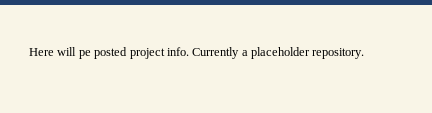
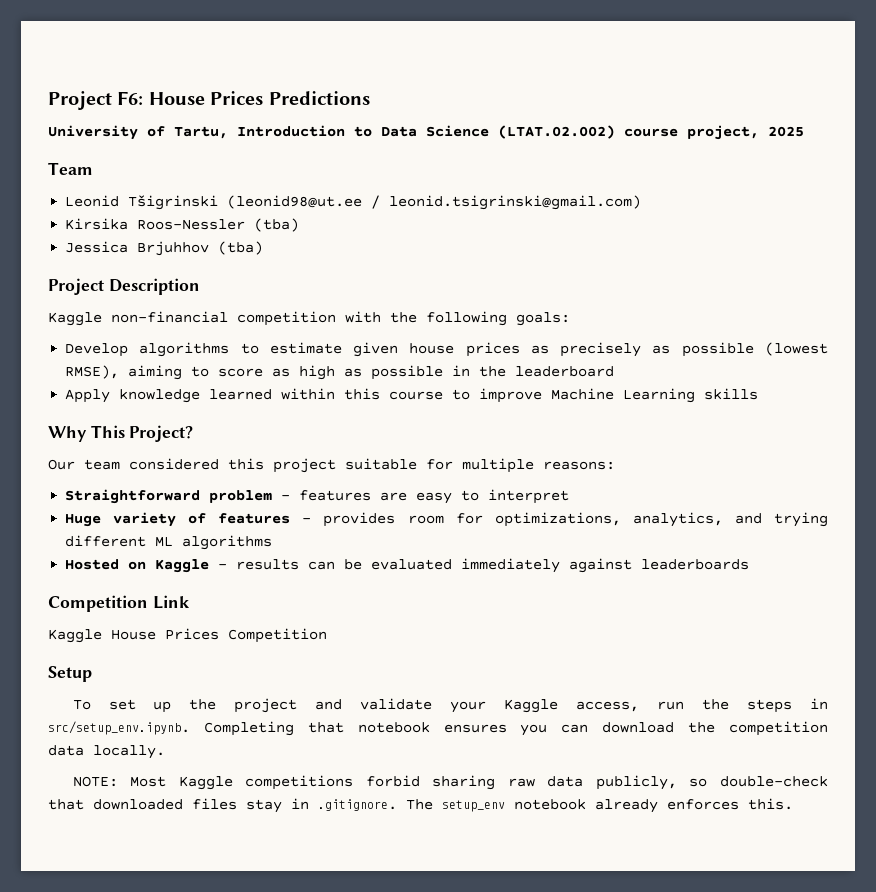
- Here will pe posted project info. Currently a placeholder repository.
+ Project F6: House Prices Predictions
+ University of Tartu, Introduction to Data Science (LTAT.02.002) course project, 2025
+ Team
+ Leonid Tšigrinski (leonid98@ut.ee / leonid.tsigrinski@gmail.com)
+ Kirsika Roos-Nessler (tba)
+ Jessica Brjuhhov (tba)
+ Project Description
+ Kaggle non-financial competition with the following goals:
+ Develop algorithms to estimate given house prices as precisely as possible (lowest RMSE), aiming to score as high as possible in the leaderboard
+ Apply knowledge learned within this course to improve Machine Learning skills
+ Why This Project?
+ Our team considered this project suitable for multiple reasons:
+ Straightforward problem - features are easy to interpret
+ Huge variety of features - provides room for optimizations, analytics, and trying different ML algorithms
+ Hosted on Kaggle - results can be evaluated immediately against leaderboards
+ Competition Link
+ Kaggle House Prices Competition
+ Setup
+ To set up the project and validate your Kaggle access, run the steps in src/setup_env.ipynb. Completing that notebook ensures you can download the competition data locally.
+ NOTE: Most Kaggle competitions forbid sharing raw data publicly, so double-check that downloaded files stay in .gitignore. The setup_env notebook already enforces this.

